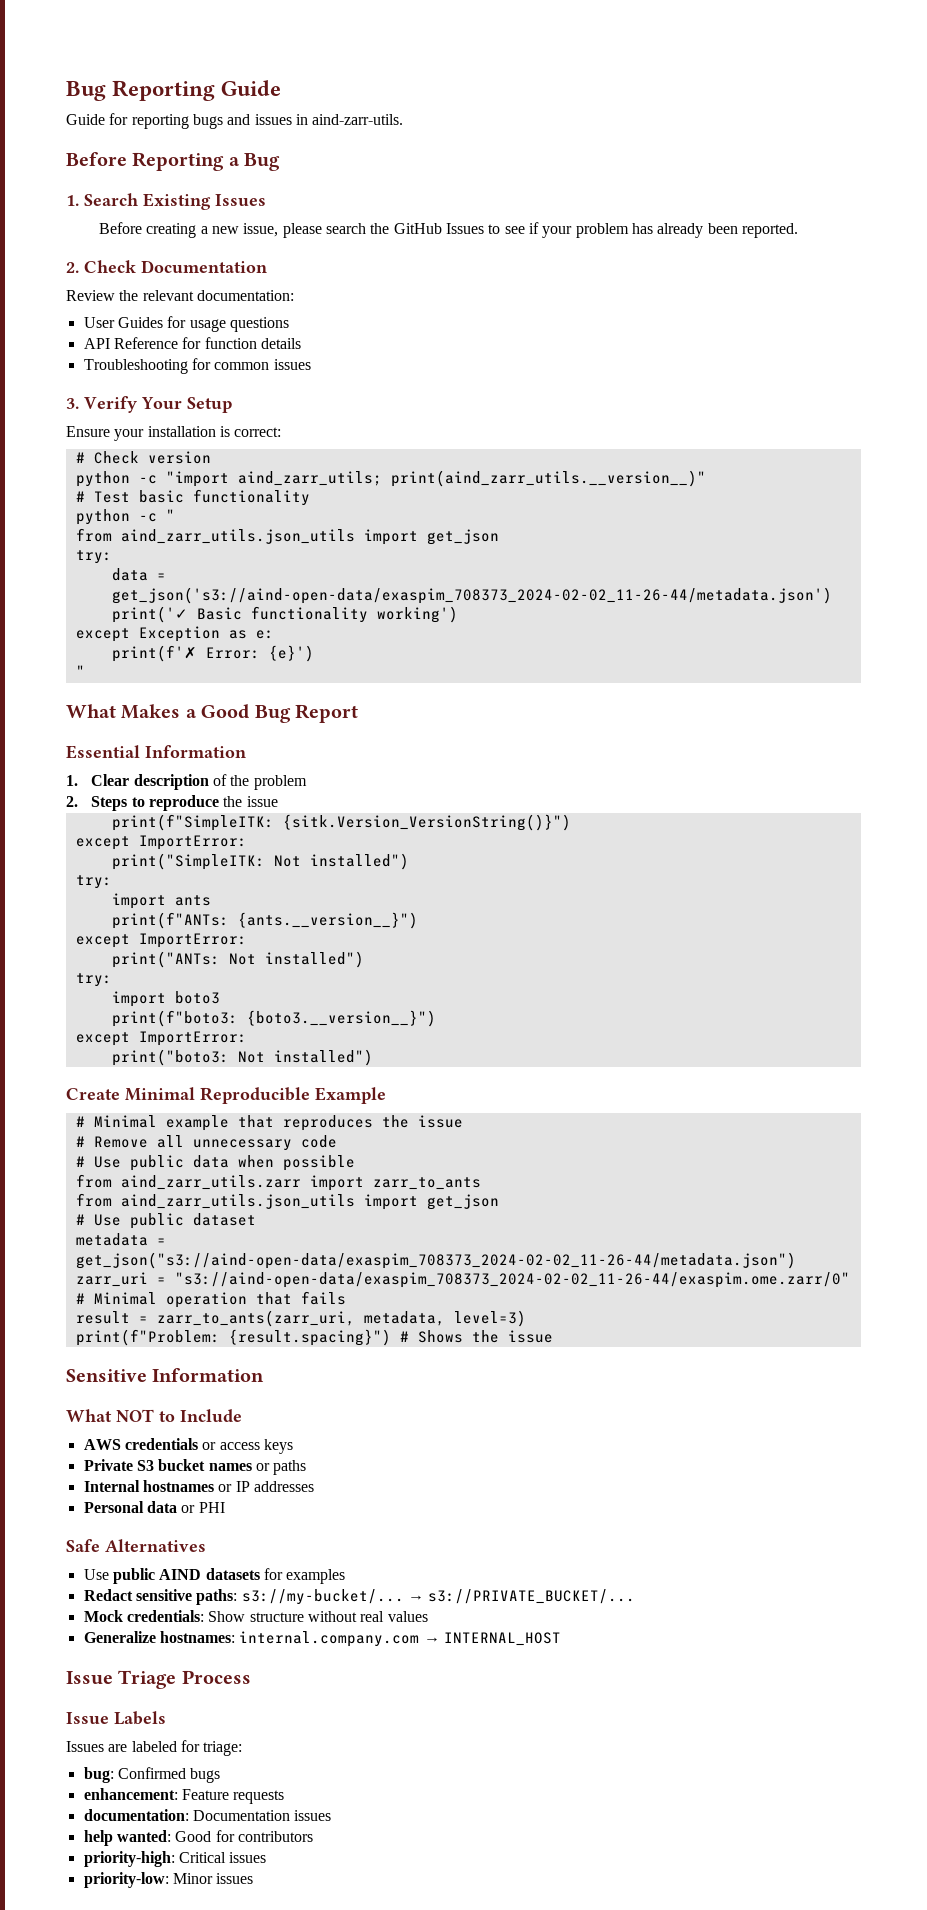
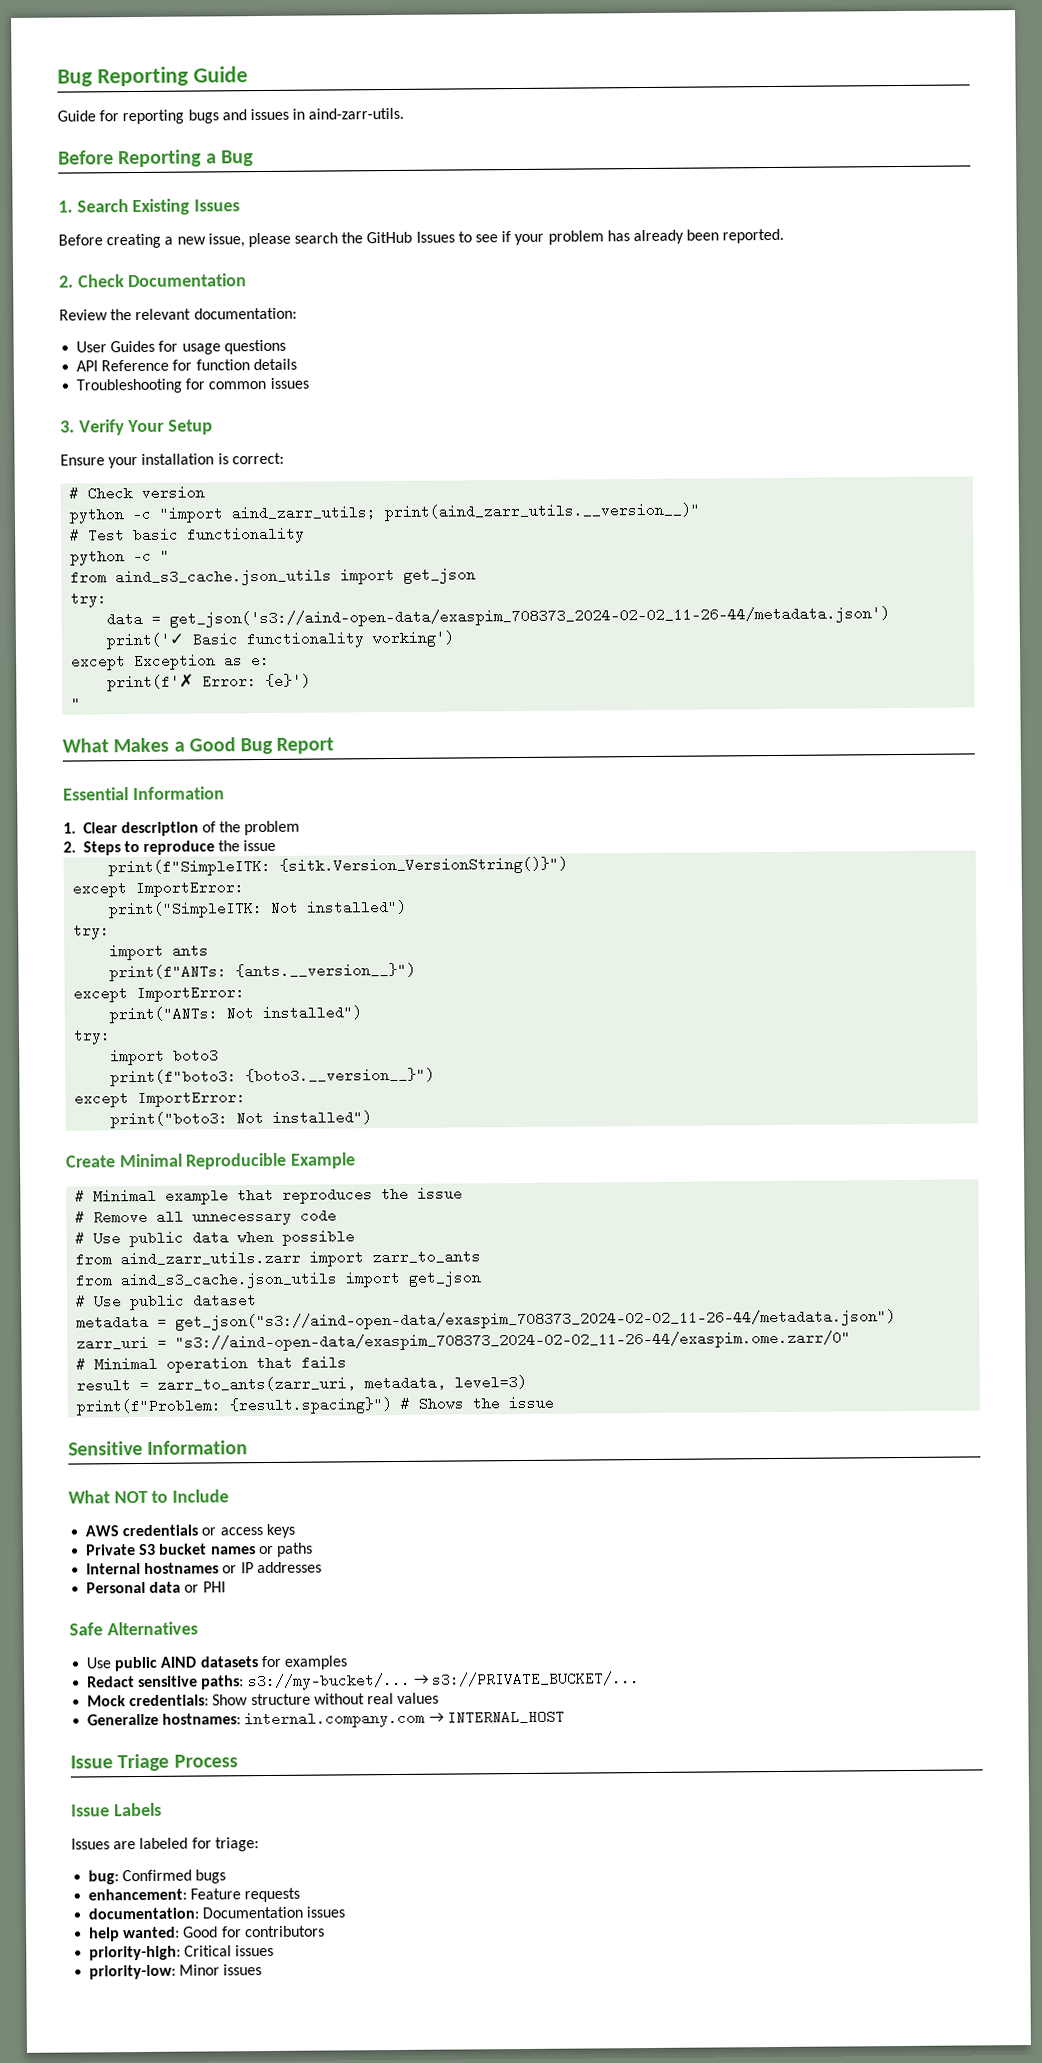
  python -c "
- from aind_zarr_utils.json_utils import get_json
+ from aind_s3_cache.json_utils import get_json
  from aind_zarr_utils.zarr import zarr_to_ants
- from aind_zarr_utils.json_utils import get_json
+ from aind_s3_cache.json_utils import get_json

